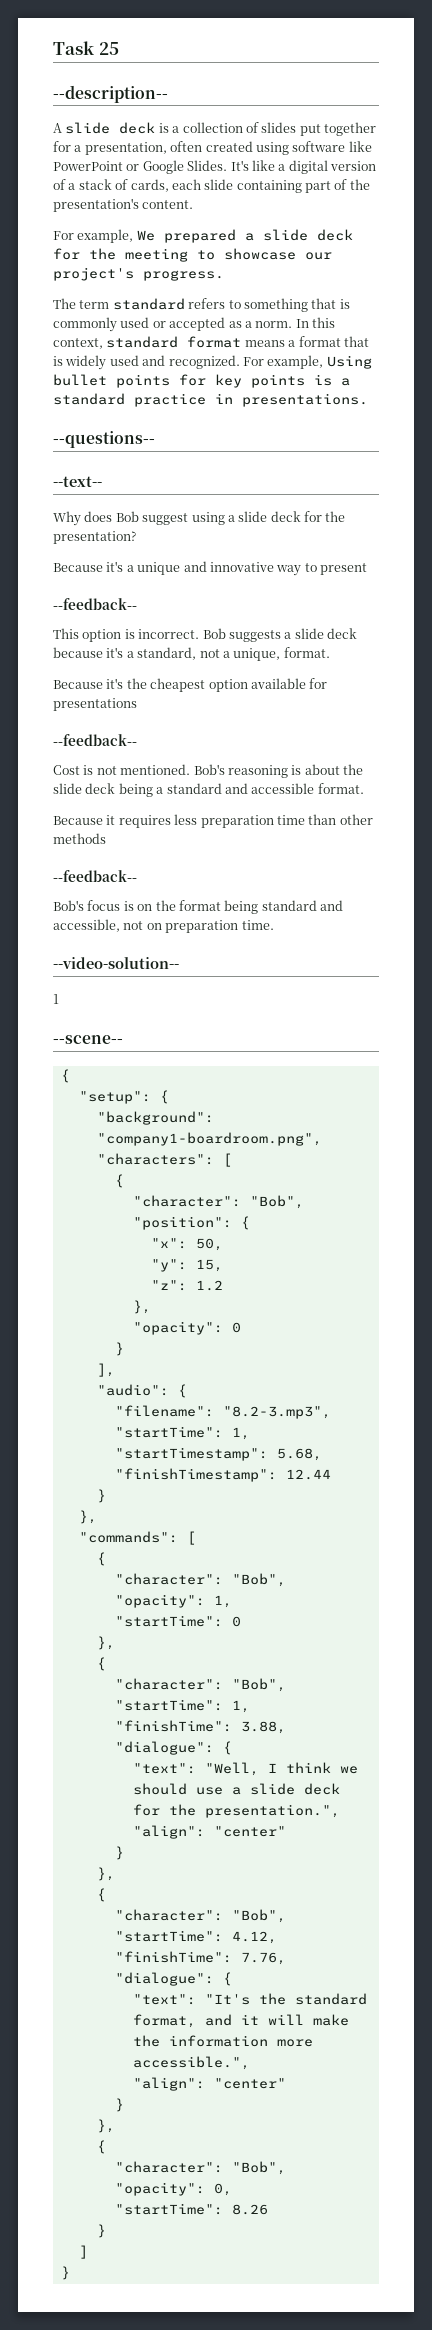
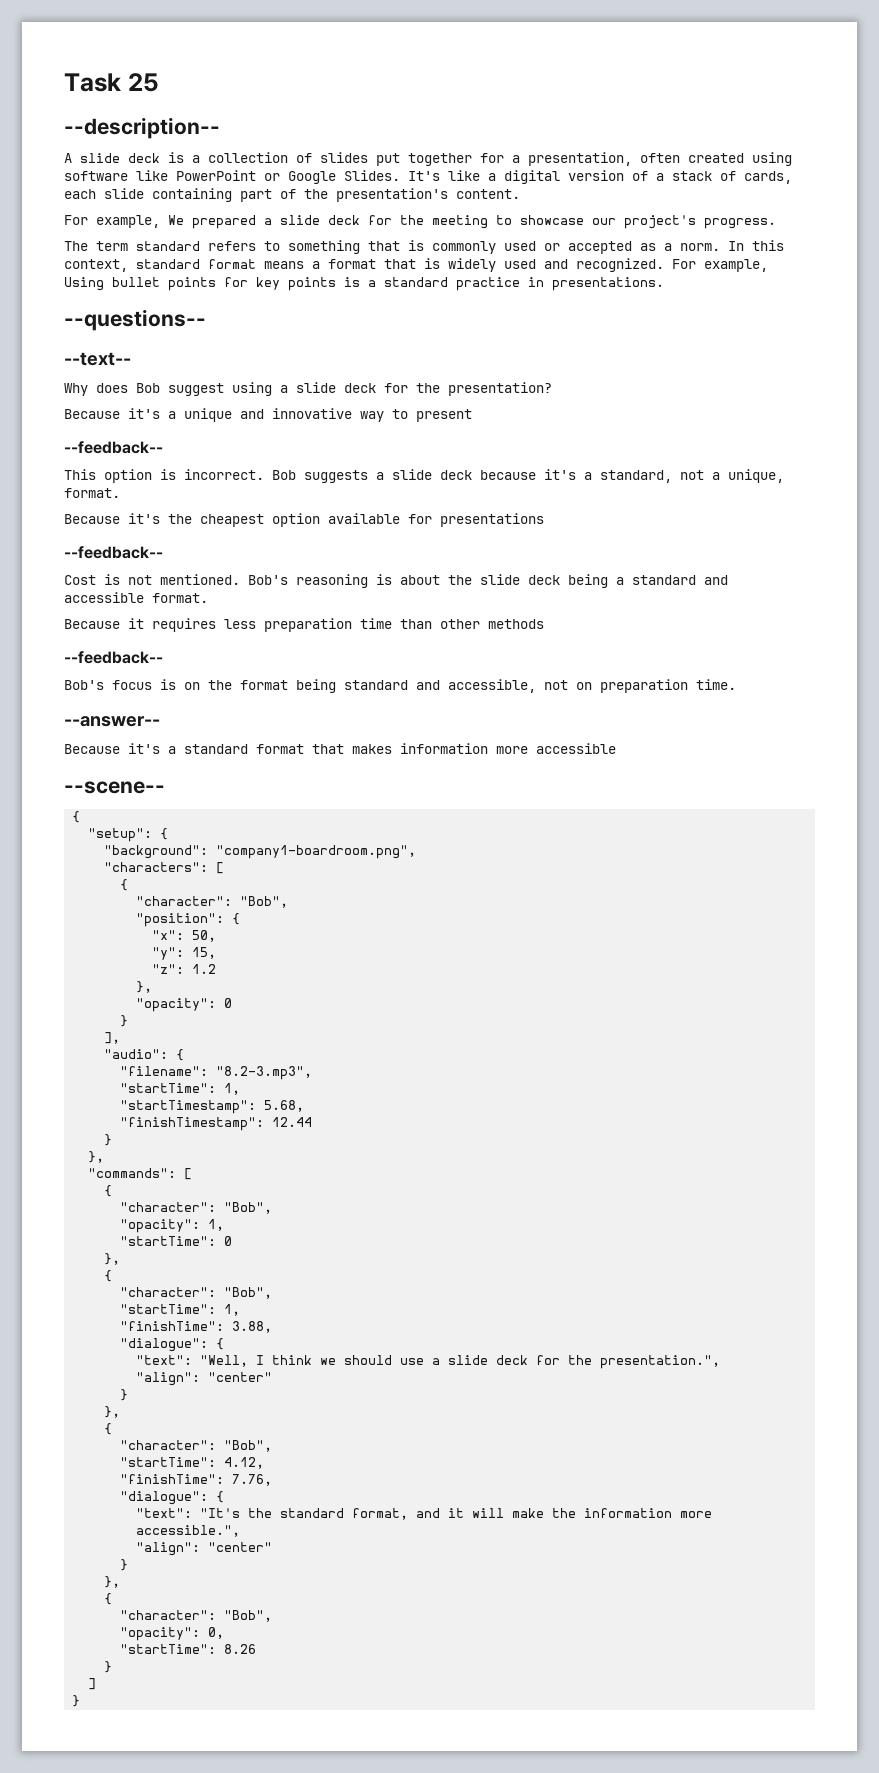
- --video-solution--
- 1
+ --answer--
+ Because it's a standard format that makes information more accessible

